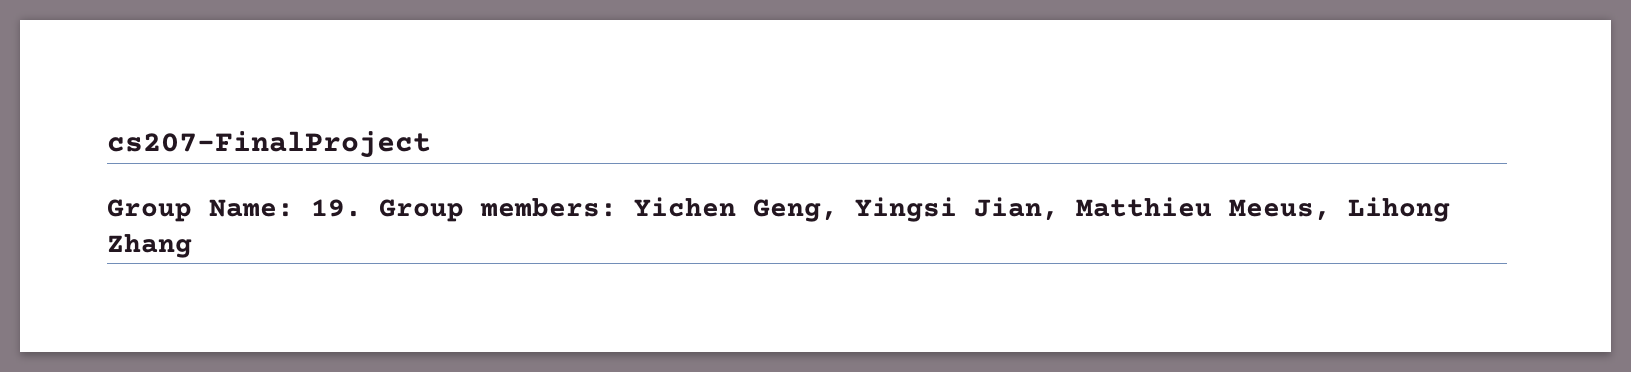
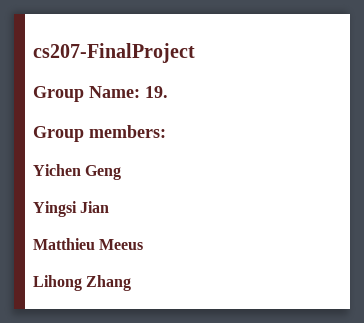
- Group Name: 19. Group members: Yichen Geng, Yingsi Jian, Matthieu Meeus, Lihong Zhang
+ Group Name: 19.
+ Group members:
+ Yichen Geng
+ Yingsi Jian
+ Matthieu Meeus
+ Lihong Zhang

